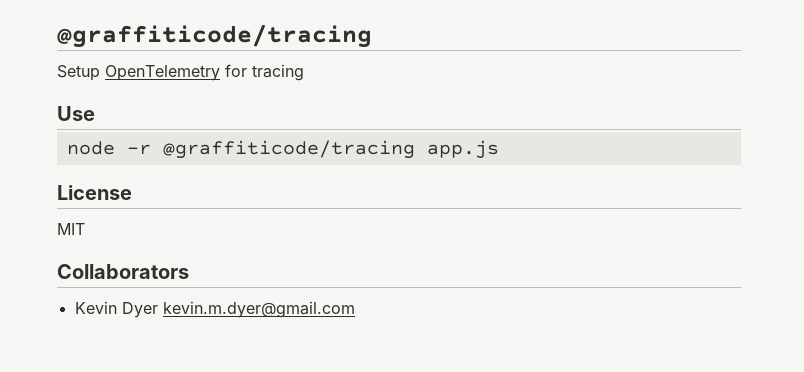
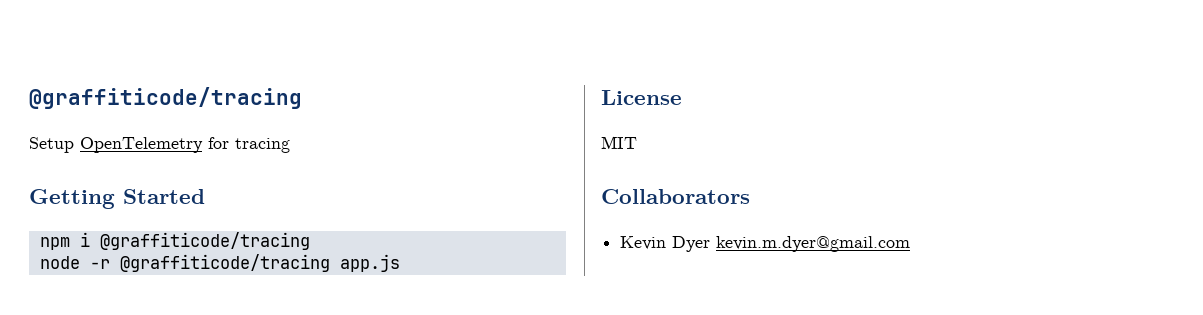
- Use
+ Getting Started
+ npm i @graffiticode/tracing

